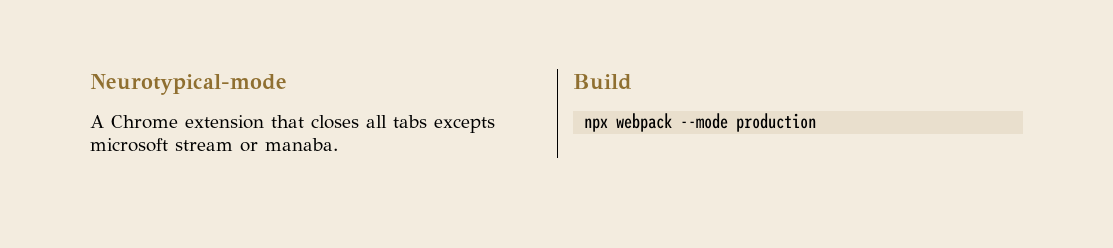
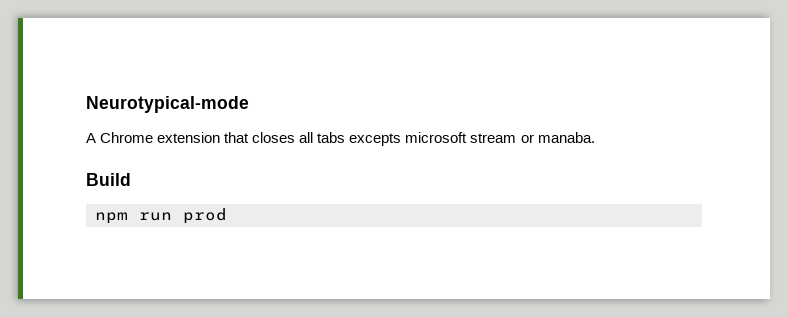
- npx webpack --mode production
+ npm run prod

